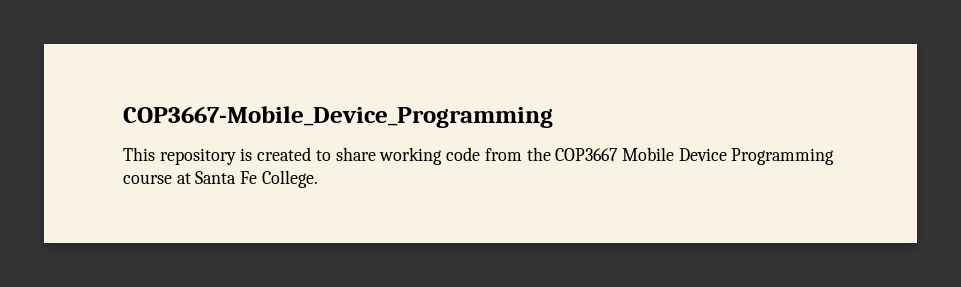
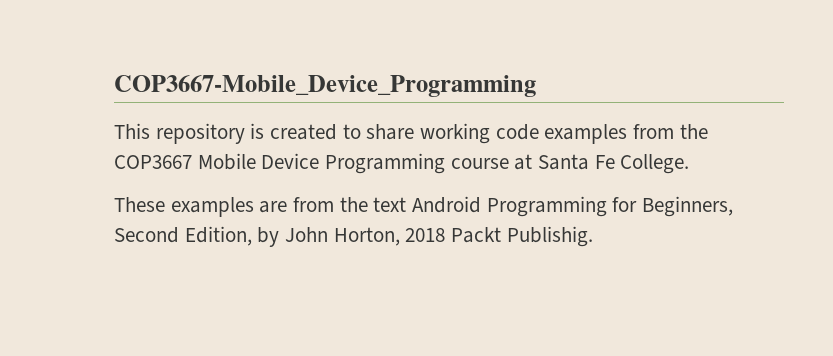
- This repository is created to share working code from the COP3667 Mobile Device Programming course at Santa Fe College.
+ This repository is created to share working code examples from the COP3667 Mobile Device Programming course at Santa Fe College.
+ These examples are from the text Android Programming for Beginners, Second Edition, by John Horton, 2018 Packt Publishig.

